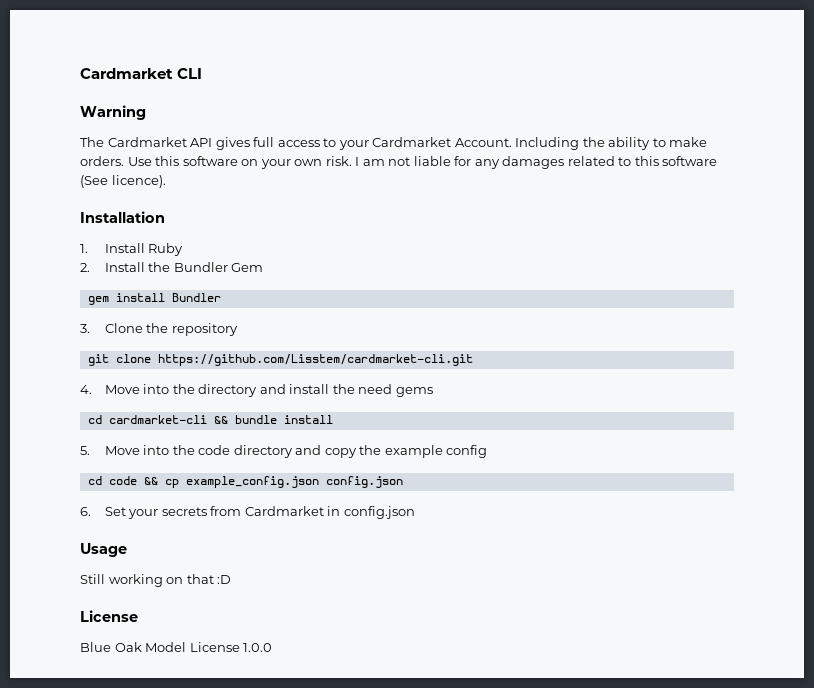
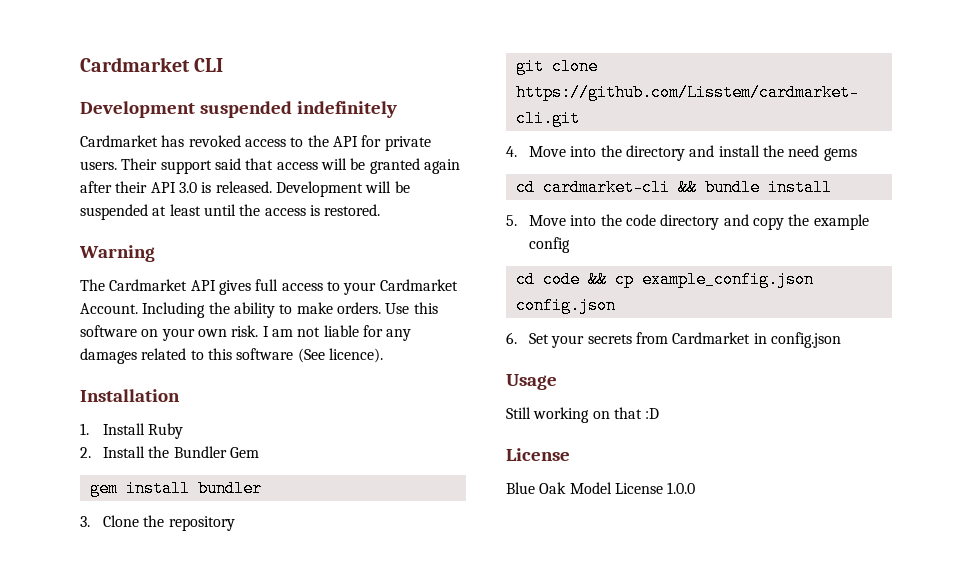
+ Development suspended indefinitely
+ Cardmarket has revoked access to the API for private users. Their support said that access will be granted again after their API 3.0 is released. Development will be suspended at least until the access is restored.
- gem install Bundler
+ gem install bundler

